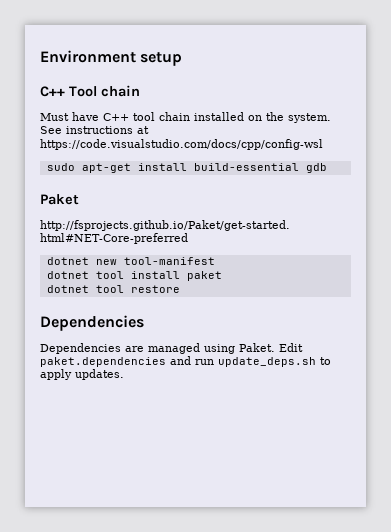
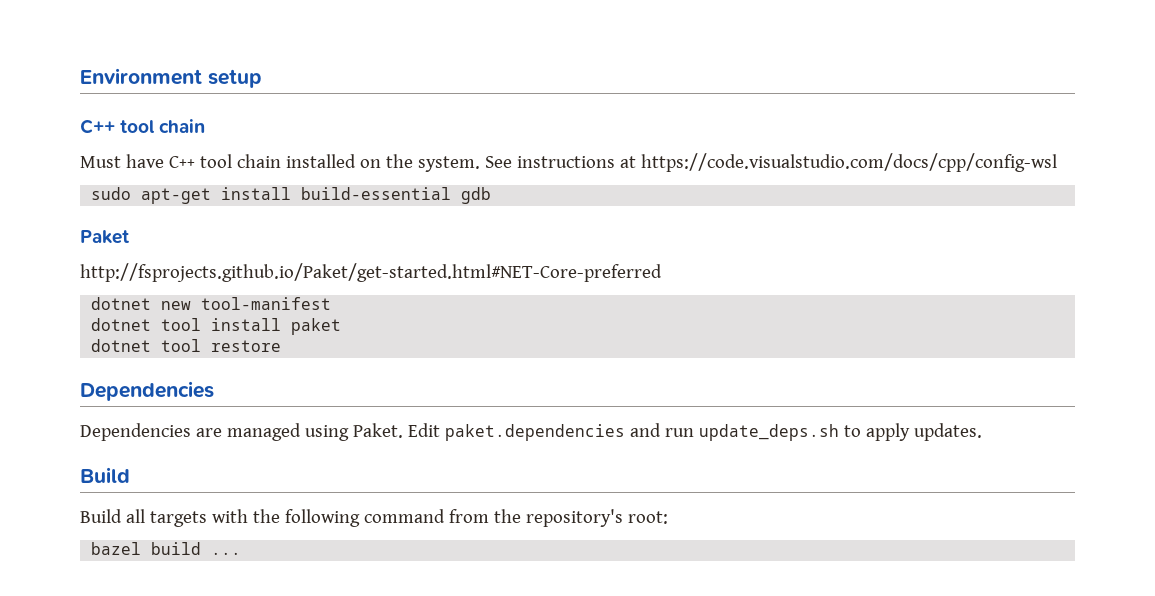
  Environment setup
- C++ Tool chain
+ C++ tool chain
  Edit paket.dependencies and run update_deps.sh to apply updates.
+ Build
+ Build all targets with the following command from the repository's root:
+ bazel build ...

